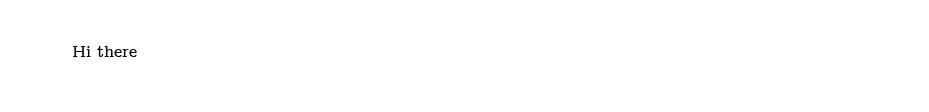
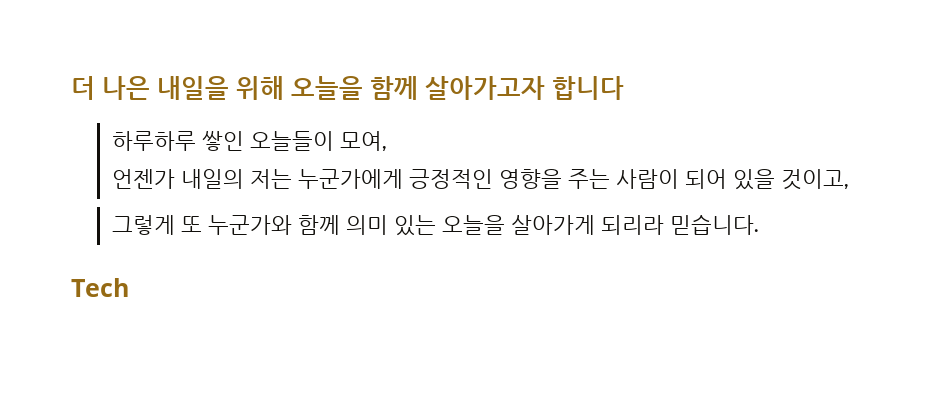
- Hi there
+ 더 나은 내일을 위해 오늘을 함께 살아가고자 합니다
+ 하루하루 쌓인 오늘들이 모여,
+ 언젠가 내일의 저는 누군가에게 긍정적인 영향을 주는 사람이 되어 있을 것이고,
+ 그렇게 또 누군가와 함께 의미 있는 오늘을 살아가게 되리라 믿습니다.
+ Tech

